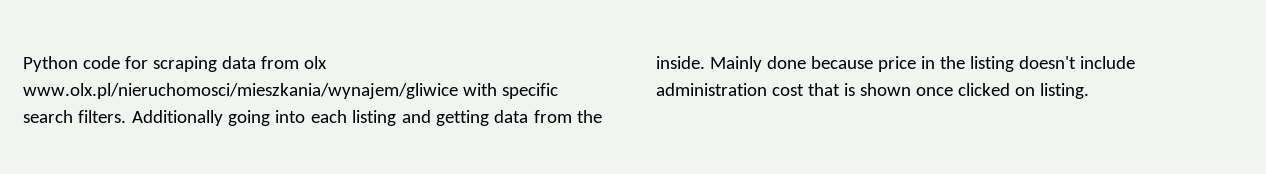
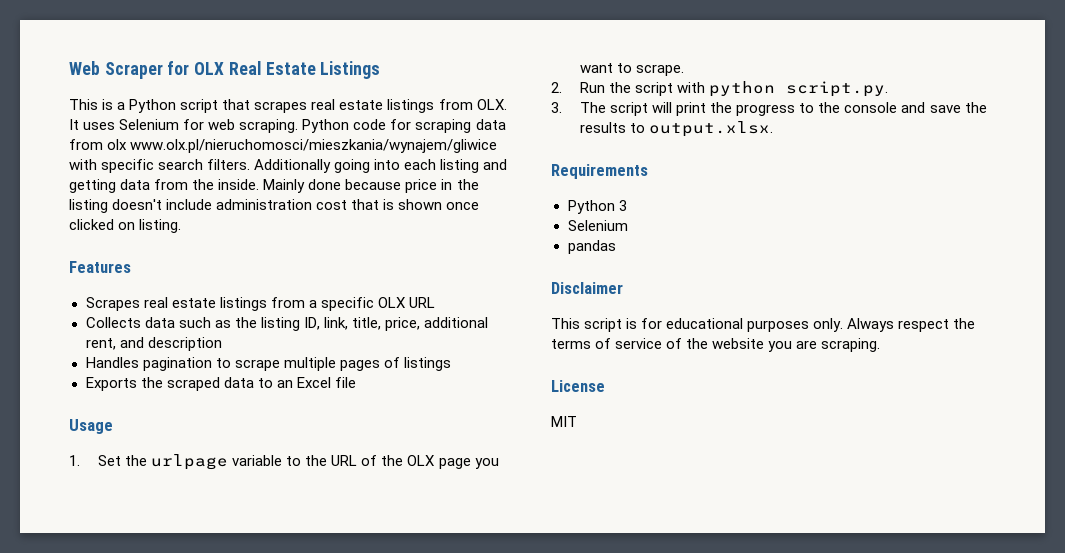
+ Web Scraper for OLX Real Estate Listings
+ This is a Python script that scrapes real estate listings from OLX. It uses Selenium for web scraping.
+ Features
+ Scrapes real estate listings from a specific OLX URL
+ Collects data such as the listing ID, link, title, price, additional rent, and description
+ Handles pagination to scrape multiple pages of listings
+ Exports the scraped data to an Excel file
+ Usage
+ 1. Set the urlpage variable to the URL of the OLX page you want to scrape.
+ 2. Run the script with python script.py.
+ 3. The script will print the progress to the console and save the results to output.xlsx.
+ Requirements
+ Python 3
+ Selenium
+ pandas
+ Disclaimer
+ This script is for educational purposes only. Always respect the terms of service of the website you are scraping.
+ License
+ MIT

